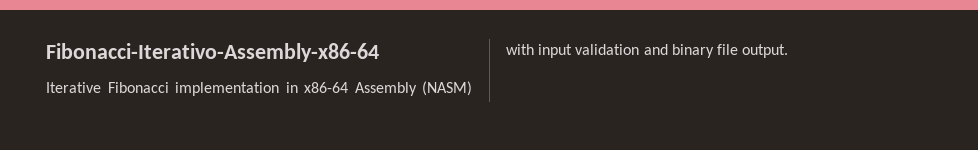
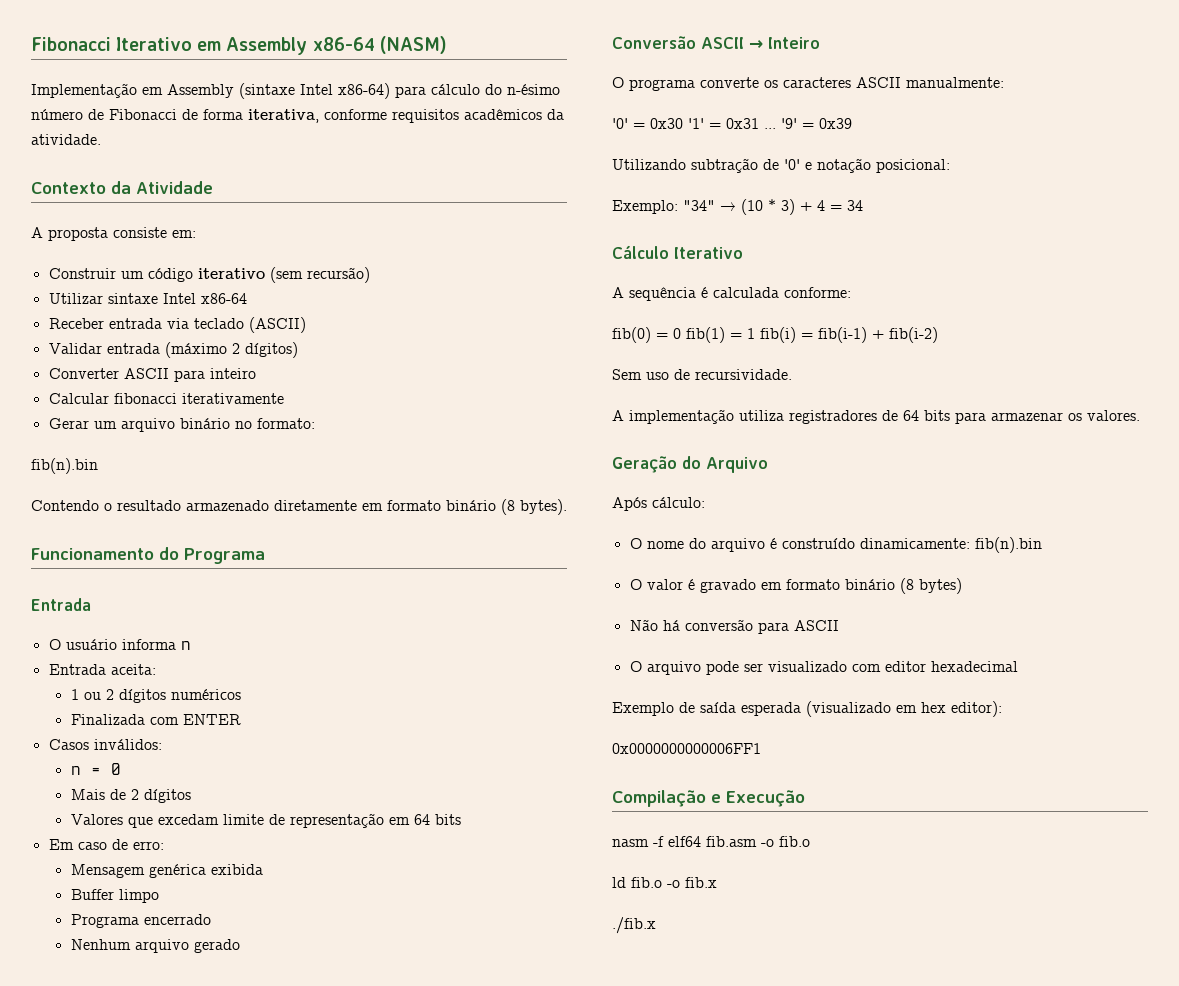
- Fibonacci-Iterativo-Assembly-x86-64
- Iterative Fibonacci implementation in x86-64 Assembly (NASM) with input validation and binary file output.
+ Fibonacci Iterativo em Assembly x86-64 (NASM)
+ Implementação em Assembly (sintaxe Intel x86-64) para cálculo do n-ésimo número de Fibonacci de forma iterativa, conforme requisitos acadêmicos da atividade.
+ Contexto da Atividade
+ A proposta consiste em:
+ Construir um código iterativo (sem recursão)
+ Utilizar sintaxe Intel x86-64
+ Receber entrada via teclado (ASCII)
+ Validar entrada (máximo 2 dígitos)
+ Converter ASCII para inteiro
+ Calcular fibonacci iterativamente
+ Gerar um arquivo binário no formato:
+ fib(n).bin
+ Contendo o resultado armazenado diretamente em formato binário (8 bytes).
+ Funcionamento do Programa
+ Entrada
+ O usuário informa n
+ Entrada aceita:
+ 1 ou 2 dígitos numéricos
+ Finalizada com ENTER
+ Casos inválidos:
+ n = 0
+ Mais de 2 dígitos
+ Valores que excedam limite de representação em 64 bits
+ Em caso de erro:
+ Mensagem genérica exibida
+ Buffer limpo
+ Programa encerrado
+ Nenhum arquivo gerado
+ Conversão ASCII → Inteiro
+ O programa converte os caracteres ASCII manualmente:
+ '0' = 0x30 '1' = 0x31 ... '9' = 0x39
+ Utilizando subtração de '0' e notação posicional:
+ Exemplo: "34" → (10 * 3) + 4 = 34
+ Cálculo Iterativo
+ A sequência é calculada conforme:
+ fib(0) = 0 fib(1) = 1 fib(i) = fib(i-1) + fib(i-2)
+ Sem uso de recursividade.
+ A implementação utiliza registradores de 64 bits para armazenar os valores.
+ Geração do Arquivo
+ Após cálculo:
+ O nome do arquivo é construído dinamicamente: fib(n).bin
+ O valor é gravado em formato binário (8 bytes)
+ Não há conversão para ASCII
+ O arquivo pode ser visualizado com editor hexadecimal
+ Exemplo de saída esperada (visualizado em hex editor):
+ 0x0000000000006FF1
+ Compilação e Execução
+ nasm -f elf64 fib.asm -o fib.o
+ ld fib.o -o fib.x
+ ./fib.x

